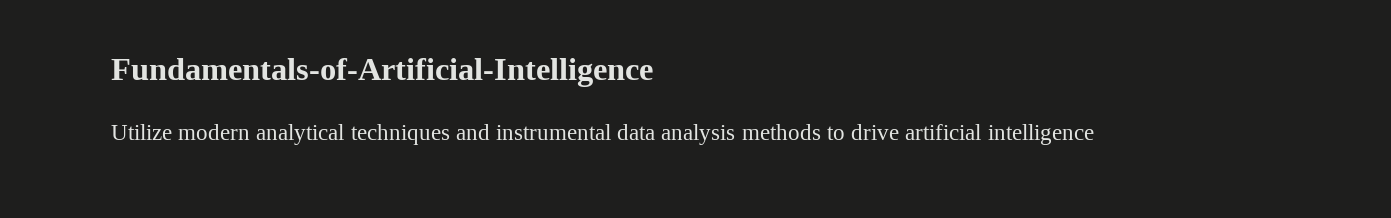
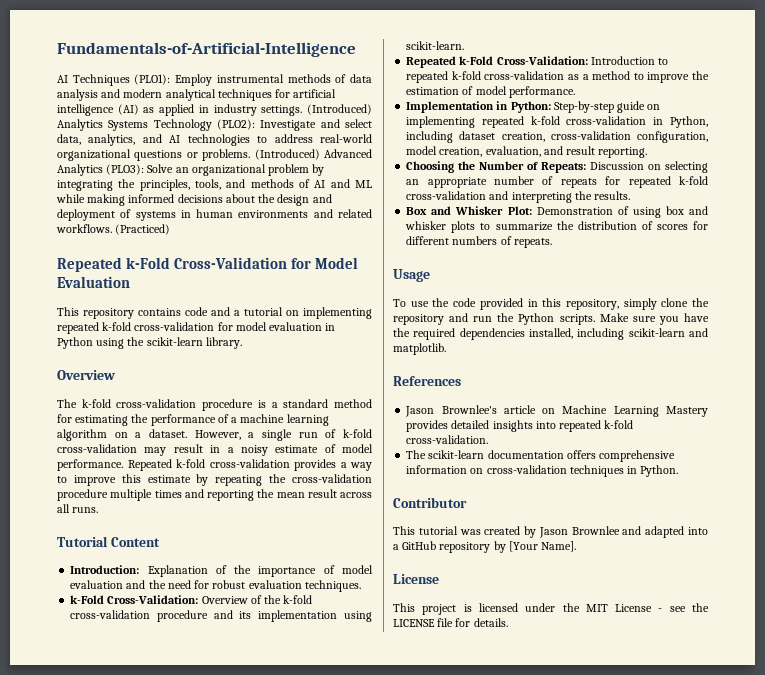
- Utilize modern analytical techniques and instrumental data analysis methods to drive artificial intelligence
+ AI Techniques (PLO1): Employ instrumental methods of data analysis and modern analytical techniques for artificial intelligence (AI) as applied in industry settings. (Introduced) Analytics Systems Technology (PLO2): Investigate and select data, analytics, and AI technologies to address real-world organizational questions or problems. (Introduced) Advanced Analytics (PLO3): Solve an organizational problem by integrating the principles, tools, and methods of AI and ML while making informed decisions about the design and deployment of systems in human environments and related workflows. (Practiced)
+ Repeated k-Fold Cross-Validation for Model Evaluation
+ This repository contains code and a tutorial on implementing repeated k-fold cross-validation for model evaluation in Python using the scikit-learn library.
+ Overview
+ The k-fold cross-validation procedure is a standard method for estimating the performance of a machine learning algorithm on a dataset. However, a single run of k-fold cross-validation may result in a noisy estimate of model performance. Repeated k-fold cross-validation provides a way to improve this estimate by repeating the cross-validation procedure multiple times and reporting the mean result across all runs.
+ Tutorial Content
+ Introduction: Explanation of the importance of model evaluation and the need for robust evaluation techniques.
+ k-Fold Cross-Validation: Overview of the k-fold cross-validation procedure and its implementation using scikit-learn.
+ Repeated k-Fold Cross-Validation: Introduction to repeated k-fold cross-validation as a method to improve the estimation of model performance.
+ Implementation in Python: Step-by-step guide on implementing repeated k-fold cross-validation in Python, including dataset creation, cross-validation configuration, model creation, evaluation, and result reporting.
+ Choosing the Number of Repeats: Discussion on selecting an appropriate number of repeats for repeated k-fold cross-validation and interpreting the results.
+ Box and Whisker Plot: Demonstration of using box and whisker plots to summarize the distribution of scores for different numbers of repeats.
+ Usage
+ To use the code provided in this repository, simply clone the repository and run the Python scripts. Make sure you have the required dependencies installed, including scikit-learn and matplotlib.
+ References
+ Jason Brownlee's article on Machine Learning Mastery provides detailed insights into repeated k-fold cross-validation.
+ The scikit-learn documentation offers comprehensive information on cross-validation techniques in Python.
+ Contributor
+ This tutorial was created by Jason Brownlee and adapted into a GitHub repository by [Your Name].
+ License
+ This project is licensed under the MIT License - see the LICENSE file for details.

